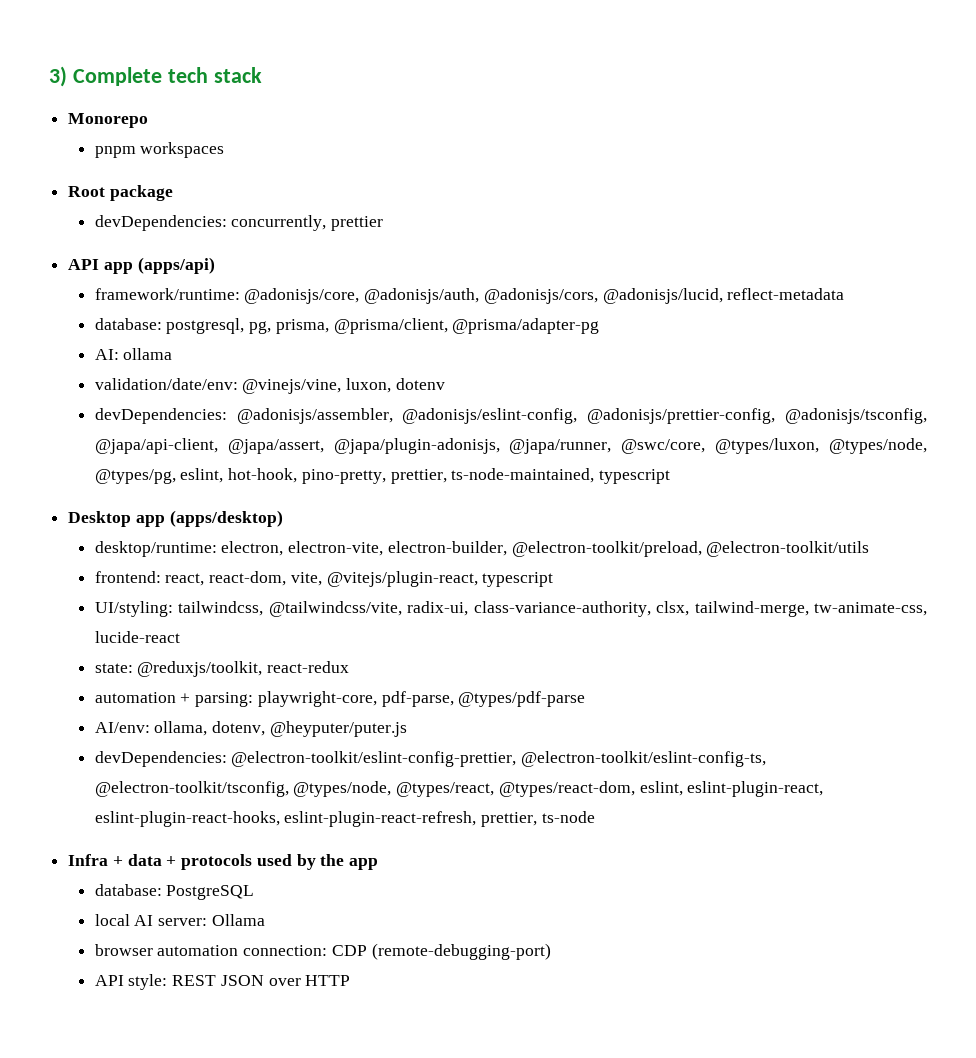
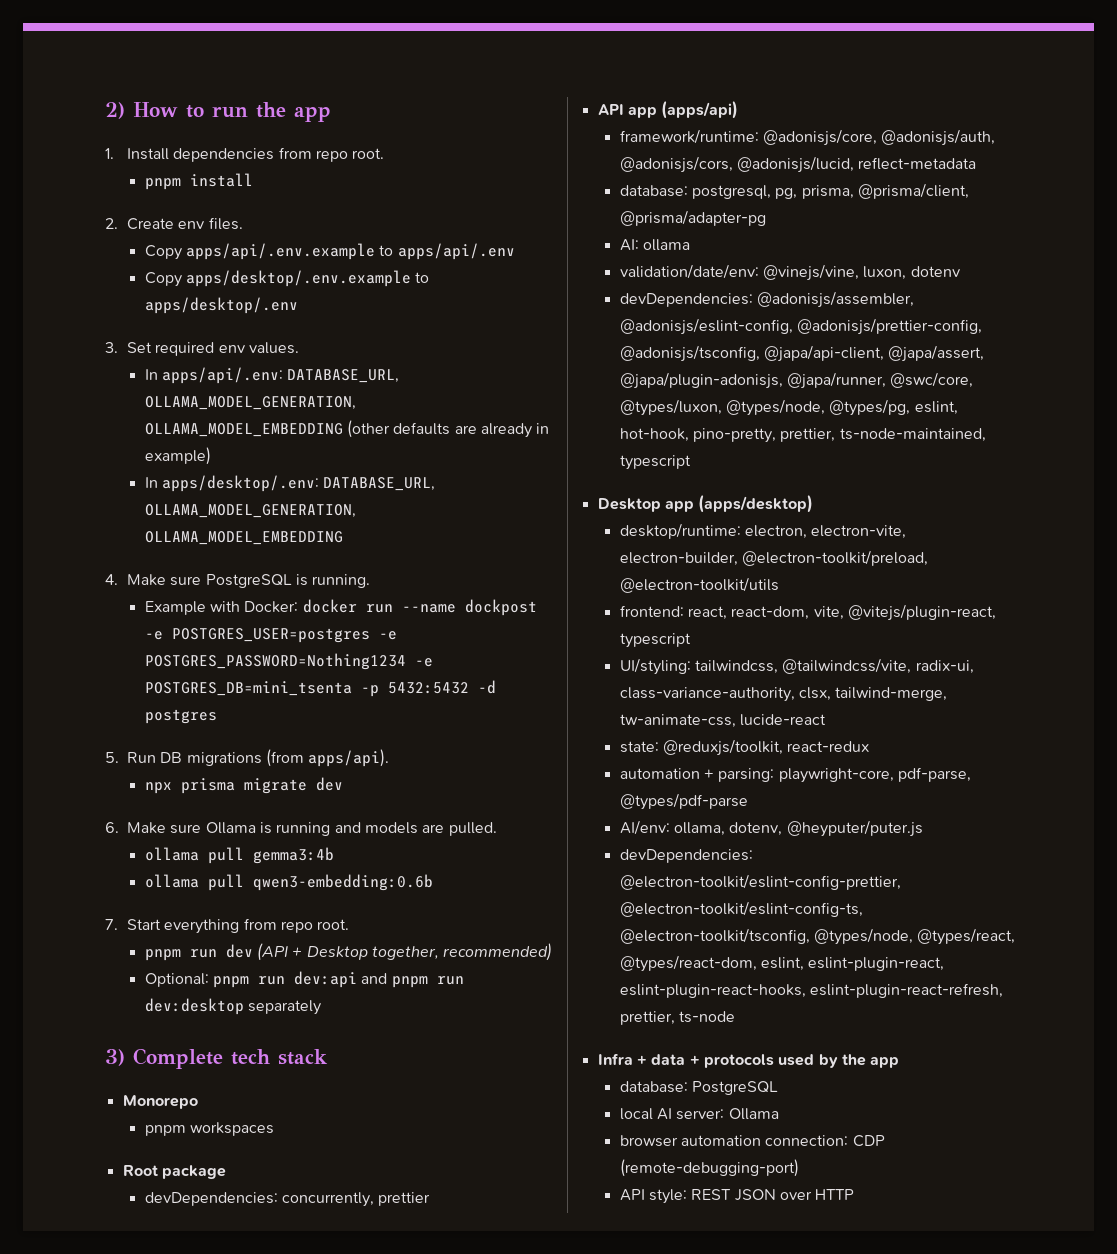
+ 2) How to run the app
+ 1. Install dependencies from repo root.
+ pnpm install
+ 2. Create env files.
+ Copy apps/api/.env.example to apps/api/.env
+ Copy apps/desktop/.env.example to apps/desktop/.env
+ 3. Set required env values.
+ In apps/api/.env: DATABASE_URL, OLLAMA_MODEL_GENERATION, OLLAMA_MODEL_EMBEDDING (other defaults are already in example)
+ In apps/desktop/.env: DATABASE_URL, OLLAMA_MODEL_GENERATION, OLLAMA_MODEL_EMBEDDING
+ 4. Make sure PostgreSQL is running.
+ Example with Docker: docker run --name dockpost -e POSTGRES_USER=postgres -e POSTGRES_PASSWORD=Nothing1234 -e POSTGRES_DB=mini_tsenta -p 5432:5432 -d postgres
+ 5. Run DB migrations (from apps/api).
+ npx prisma migrate dev
+ 6. Make sure Ollama is running and models are pulled.
+ ollama pull gemma3:4b
+ ollama pull qwen3-embedding:0.6b
+ 7. Start everything from repo root.
+ pnpm run dev (API + Desktop together, recommended)
+ Optional: pnpm run dev:api and pnpm run dev:desktop separately

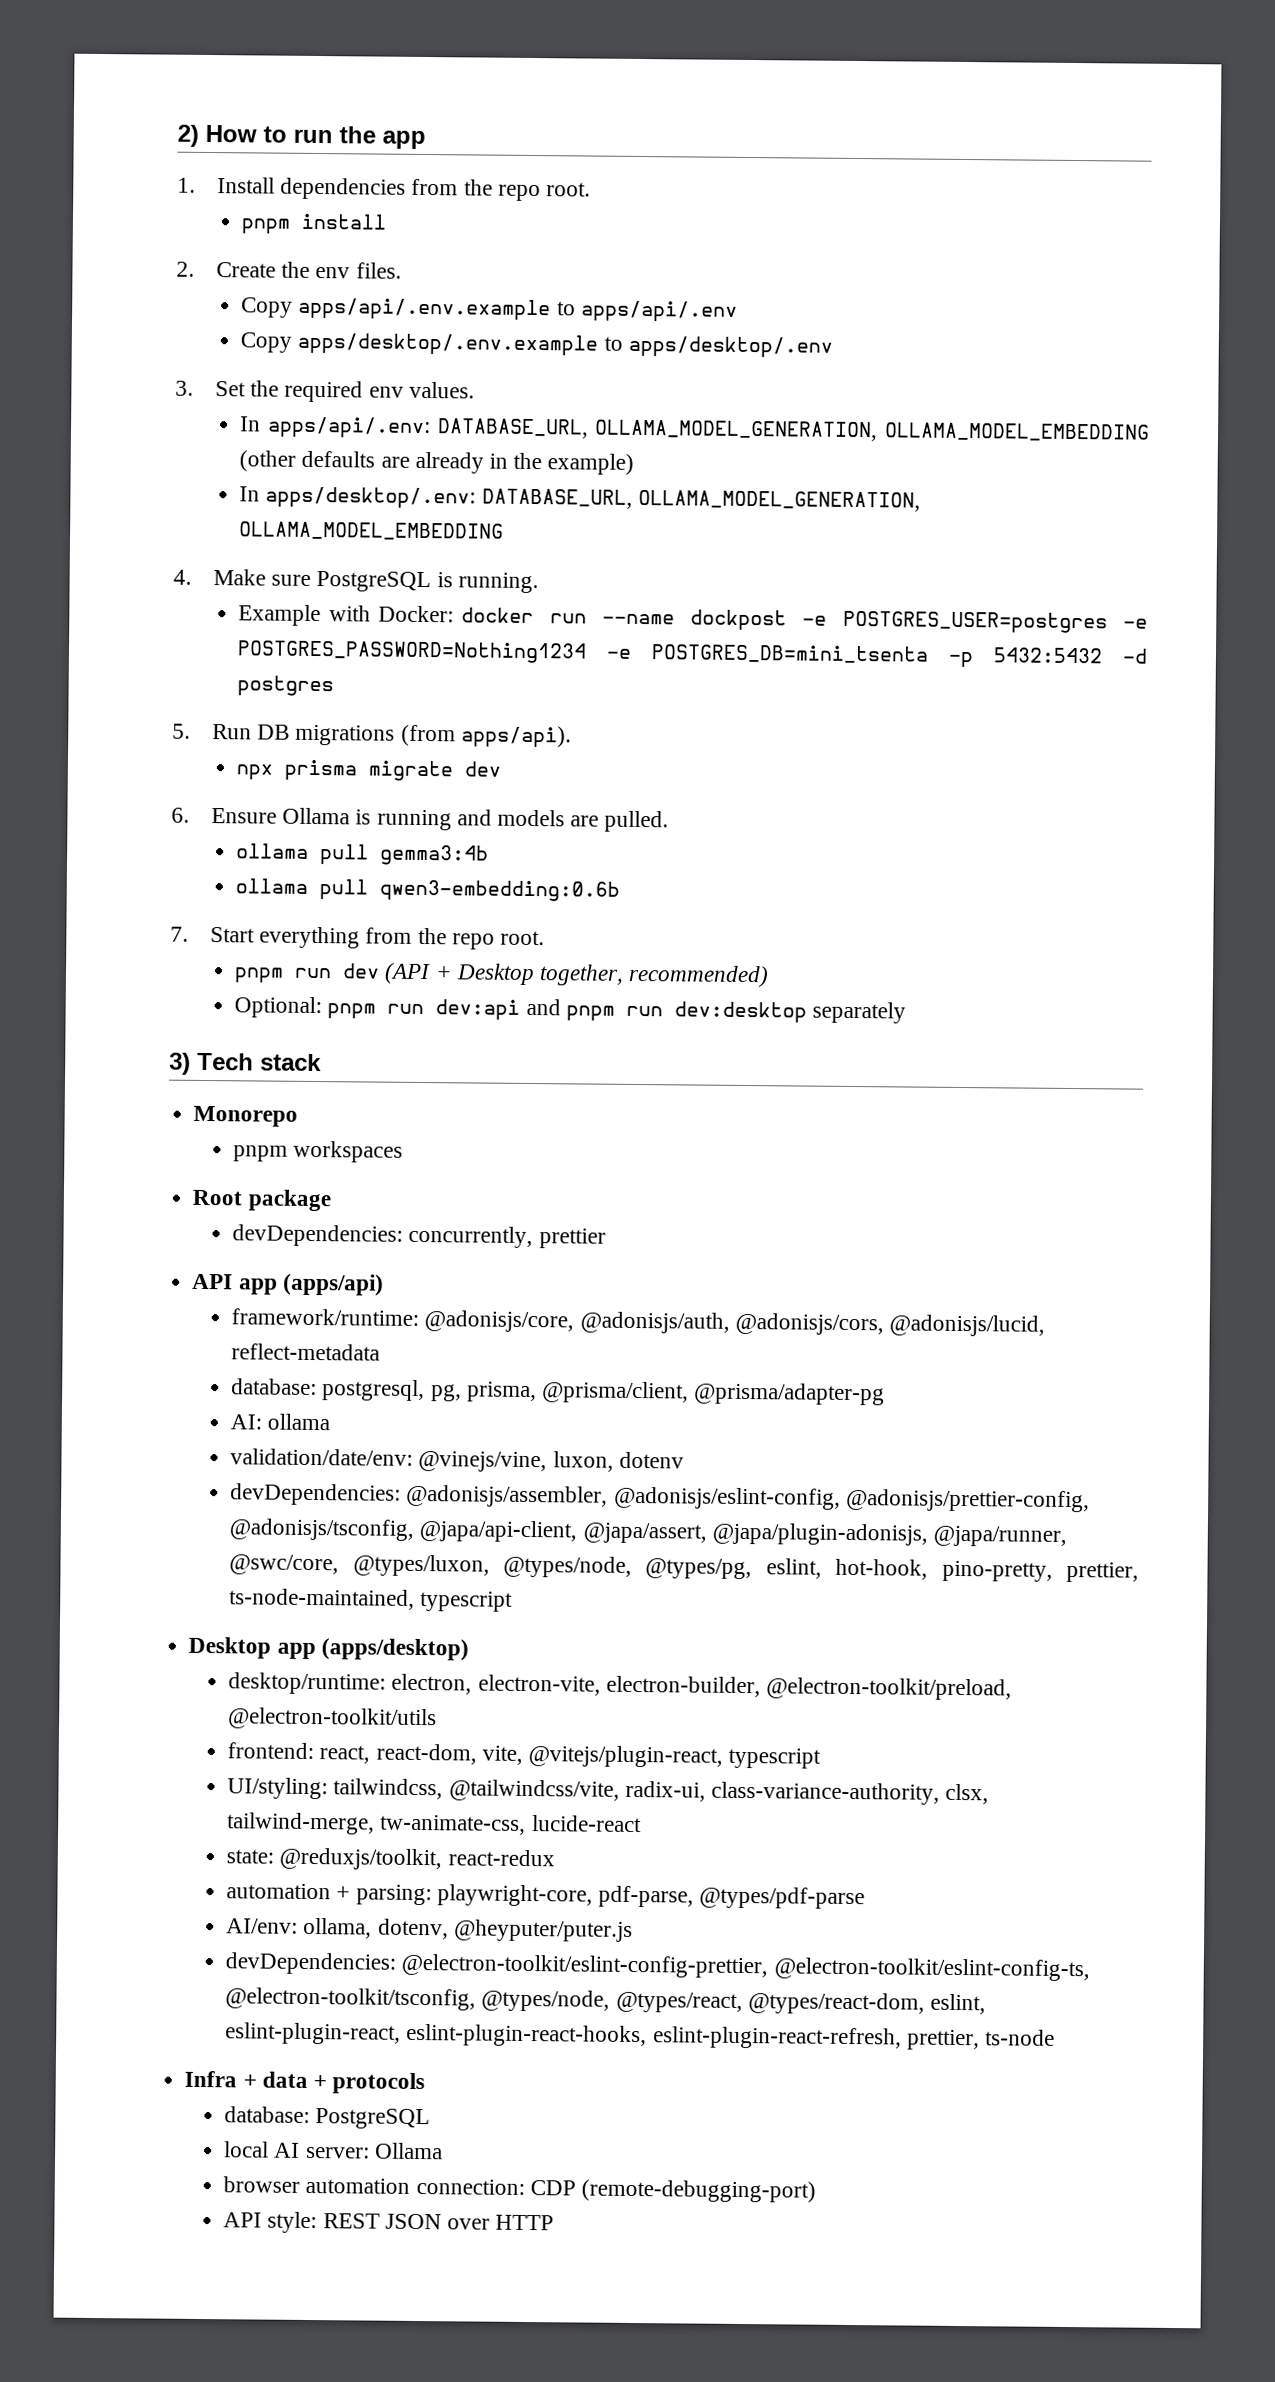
- 1. Install dependencies from repo root.
+ 1. Install dependencies from the repo root.
- 2. Create env files.
+ 2. Create the env files.
- 3. Set required env values.
+ 3. Set the required env values.
- In apps/api/.env: DATABASE_URL, OLLAMA_MODEL_GENERATION, OLLAMA_MODEL_EMBEDDING (other defaults are already in example)
+ In apps/api/.env: DATABASE_URL, OLLAMA_MODEL_GENERATION, OLLAMA_MODEL_EMBEDDING (other defaults are already in the example)
- 6. Make sure Ollama is running and models are pulled.
+ 6. Ensure Ollama is running and models are pulled.
- 7. Start everything from repo root.
+ 7. Start everything from the repo root.
- 3) Complete tech stack
+ 3) Tech stack
- Infra + data + protocols used by the app
+ Infra + data + protocols

